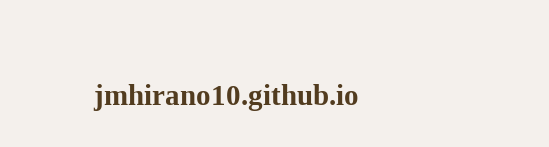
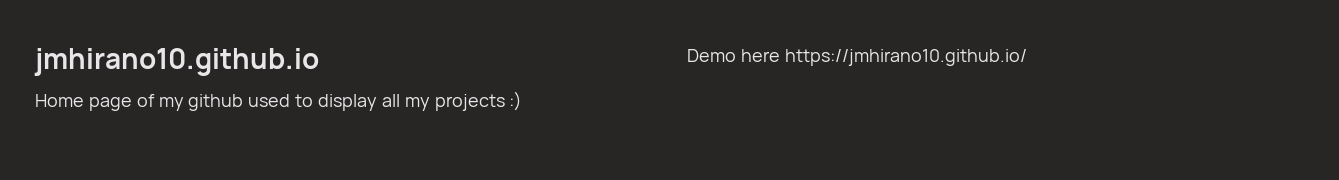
+ Home page of my github used to display all my projects :)
+ Demo here https://jmhirano10.github.io/

